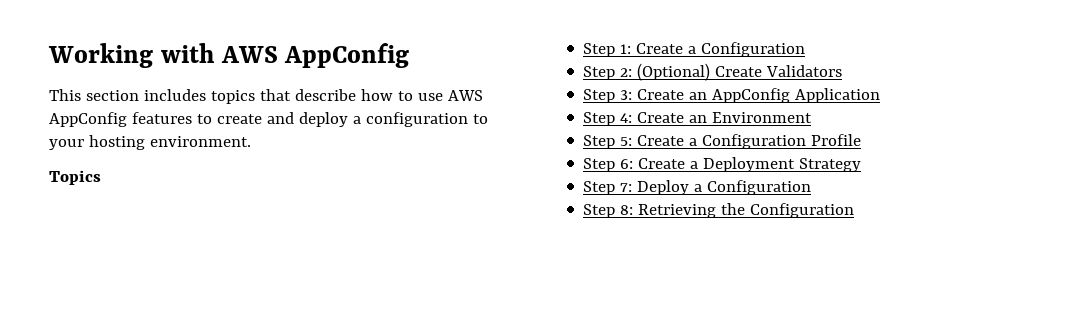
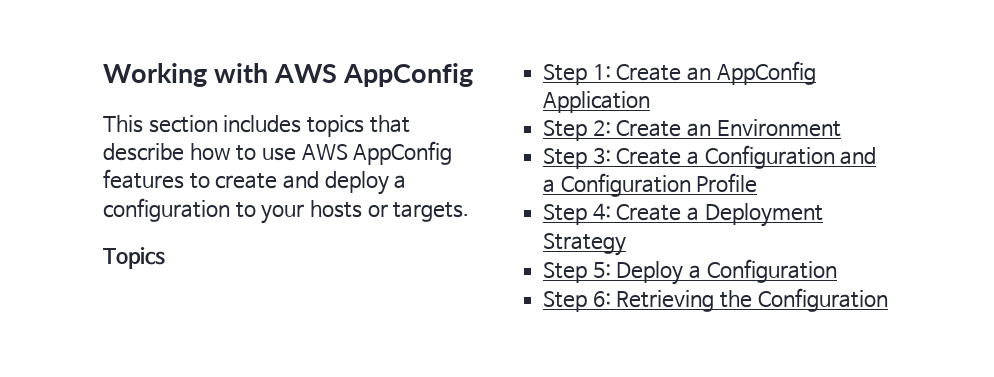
- This section includes topics that describe how to use AWS AppConfig features to create and deploy a configuration to your hosting environment.
+ This section includes topics that describe how to use AWS AppConfig features to create and deploy a configuration to your hosts or targets.
- Step 1: Create a Configuration
- Step 2: (Optional) Create Validators
- Step 3: Create an AppConfig Application
+ Step 1: Create an AppConfig Application
- Step 4: Create an Environment
+ Step 2: Create an Environment
- Step 5: Create a Configuration Profile
+ Step 3: Create a Configuration and a Configuration Profile
- Step 6: Create a Deployment Strategy
+ Step 4: Create a Deployment Strategy
- Step 7: Deploy a Configuration
+ Step 5: Deploy a Configuration
- Step 8: Retrieving the Configuration
+ Step 6: Retrieving the Configuration

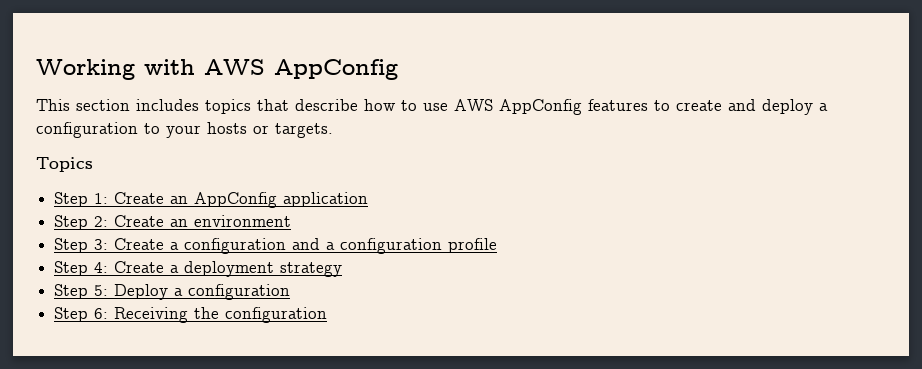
- Step 1: Create an AppConfig Application
+ Step 1: Create an AppConfig application
- Step 2: Create an Environment
+ Step 2: Create an environment
- Step 3: Create a Configuration and a Configuration Profile
+ Step 3: Create a configuration and a configuration profile
- Step 4: Create a Deployment Strategy
+ Step 4: Create a deployment strategy
- Step 5: Deploy a Configuration
+ Step 5: Deploy a configuration
- Step 6: Retrieving the Configuration
+ Step 6: Receiving the configuration

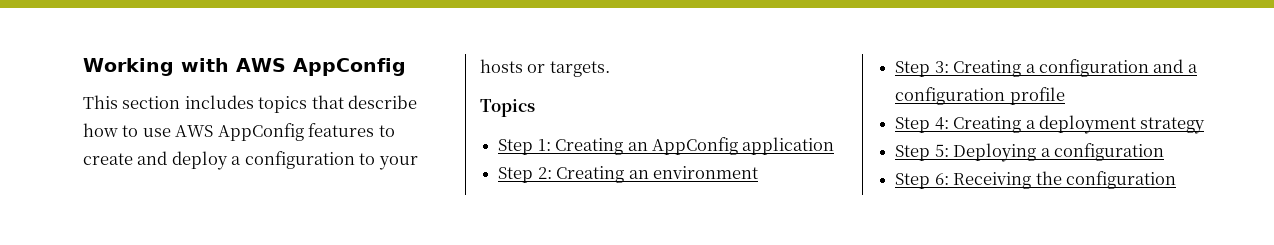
- Step 1: Create an AppConfig application
+ Step 1: Creating an AppConfig application
- Step 2: Create an environment
+ Step 2: Creating an environment
- Step 3: Create a configuration and a configuration profile
+ Step 3: Creating a configuration and a configuration profile
- Step 4: Create a deployment strategy
+ Step 4: Creating a deployment strategy
- Step 5: Deploy a configuration
+ Step 5: Deploying a configuration

